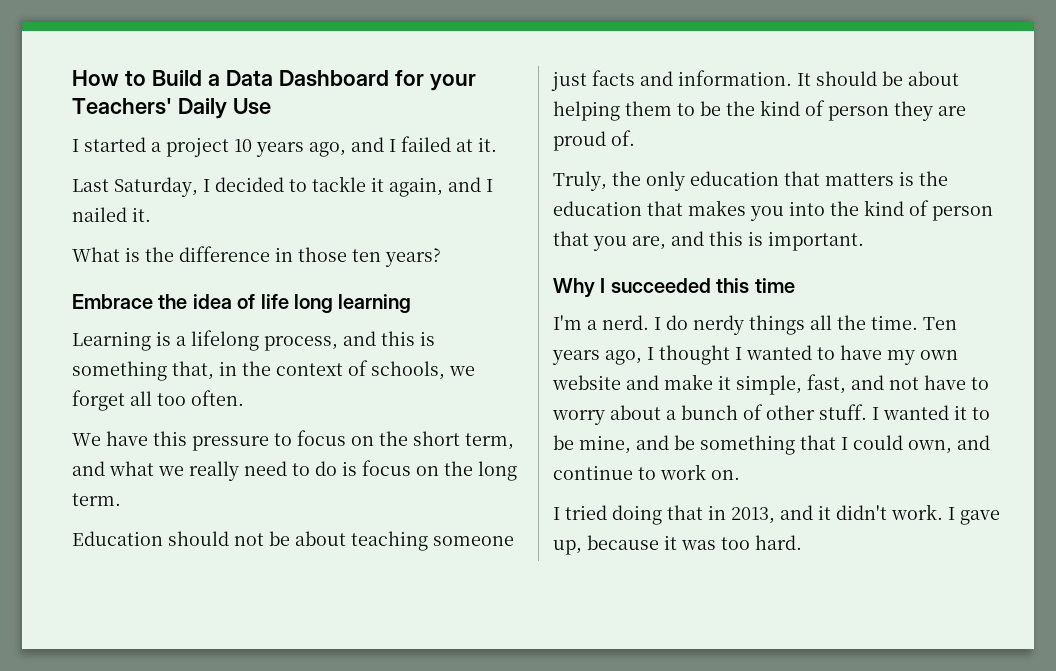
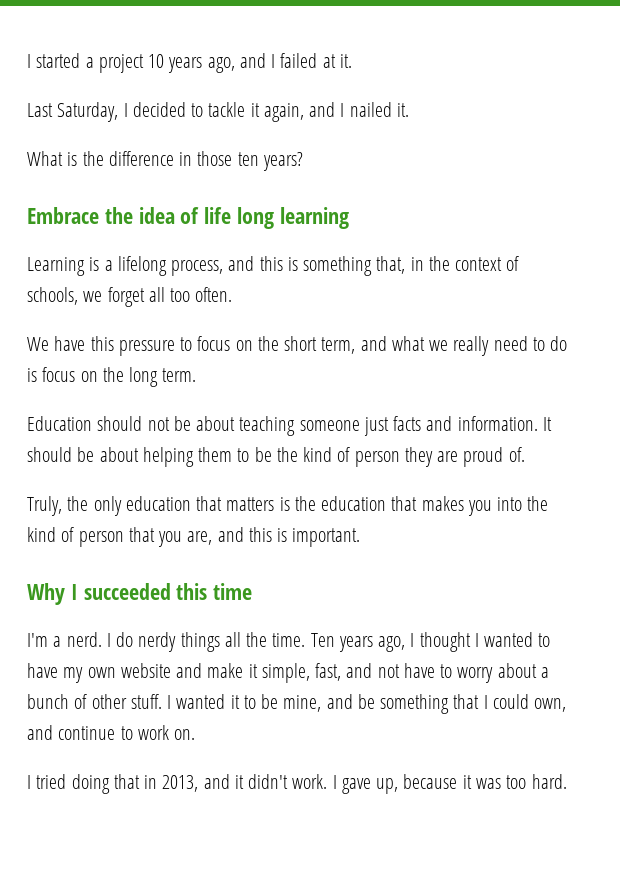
- How to Build a Data Dashboard for your Teachers' Daily Use

